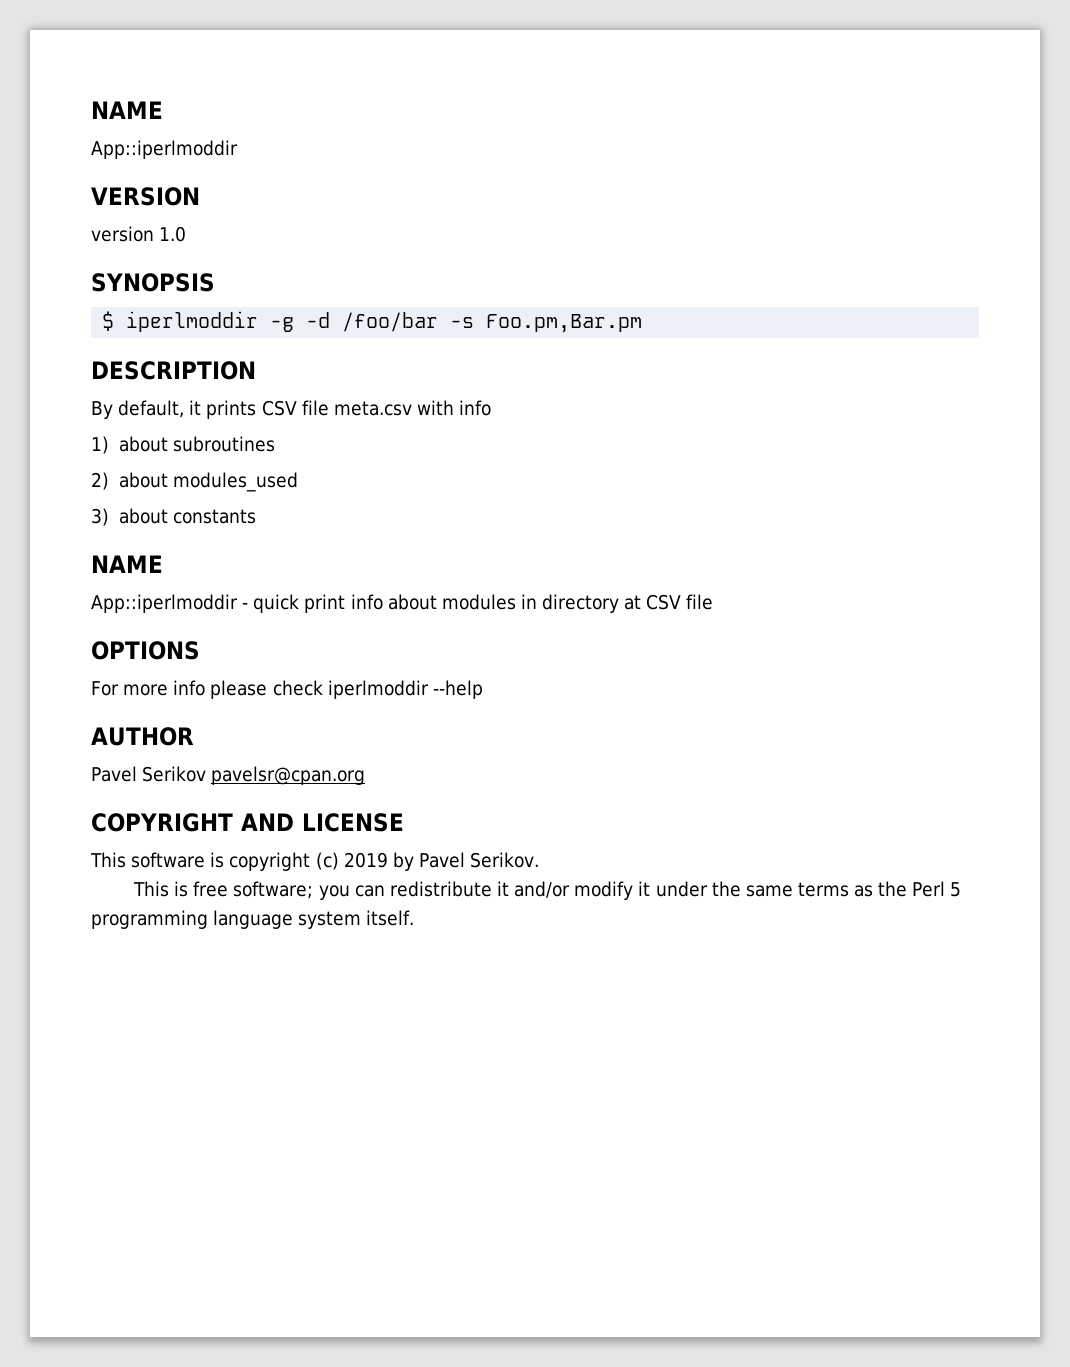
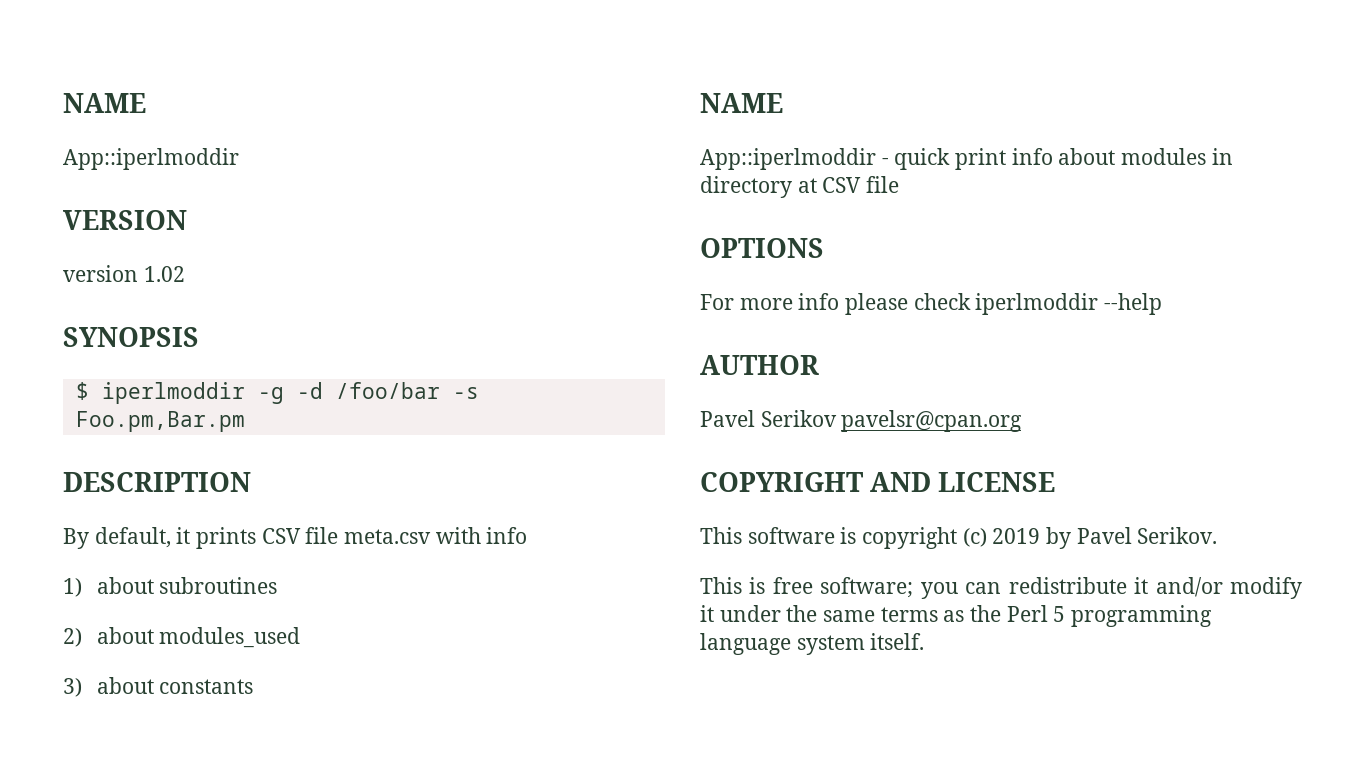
- version 1.0
+ version 1.02

